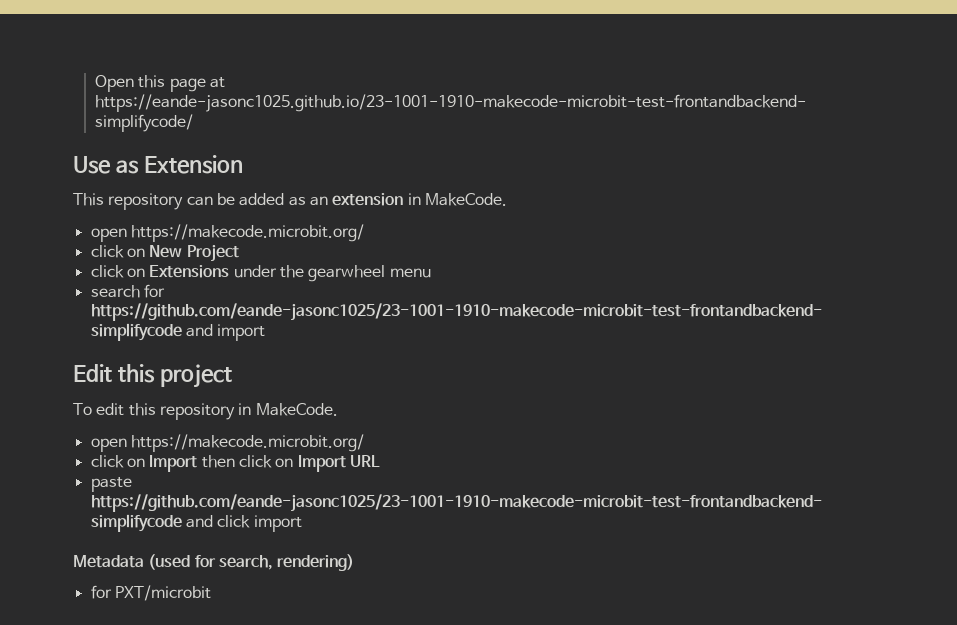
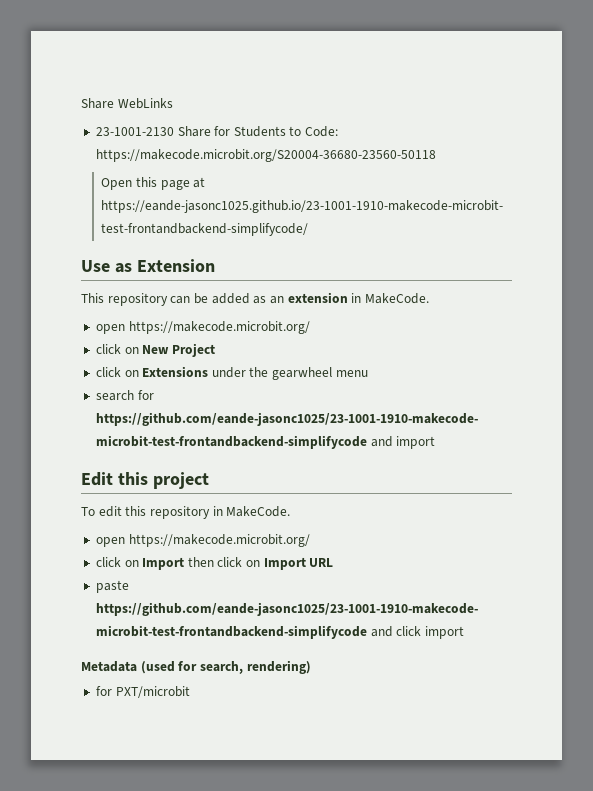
+ Share WebLinks
+ 23-1001-2130 Share for Students to Code: https://makecode.microbit.org/S20004-36680-23560-50118

